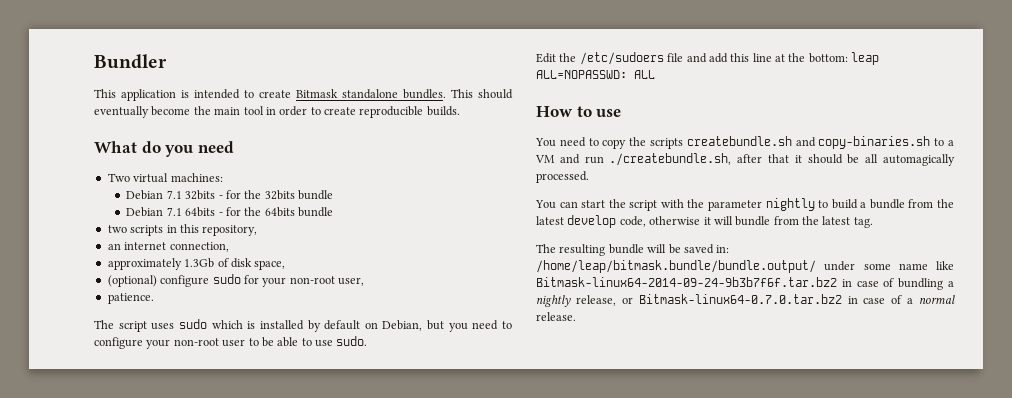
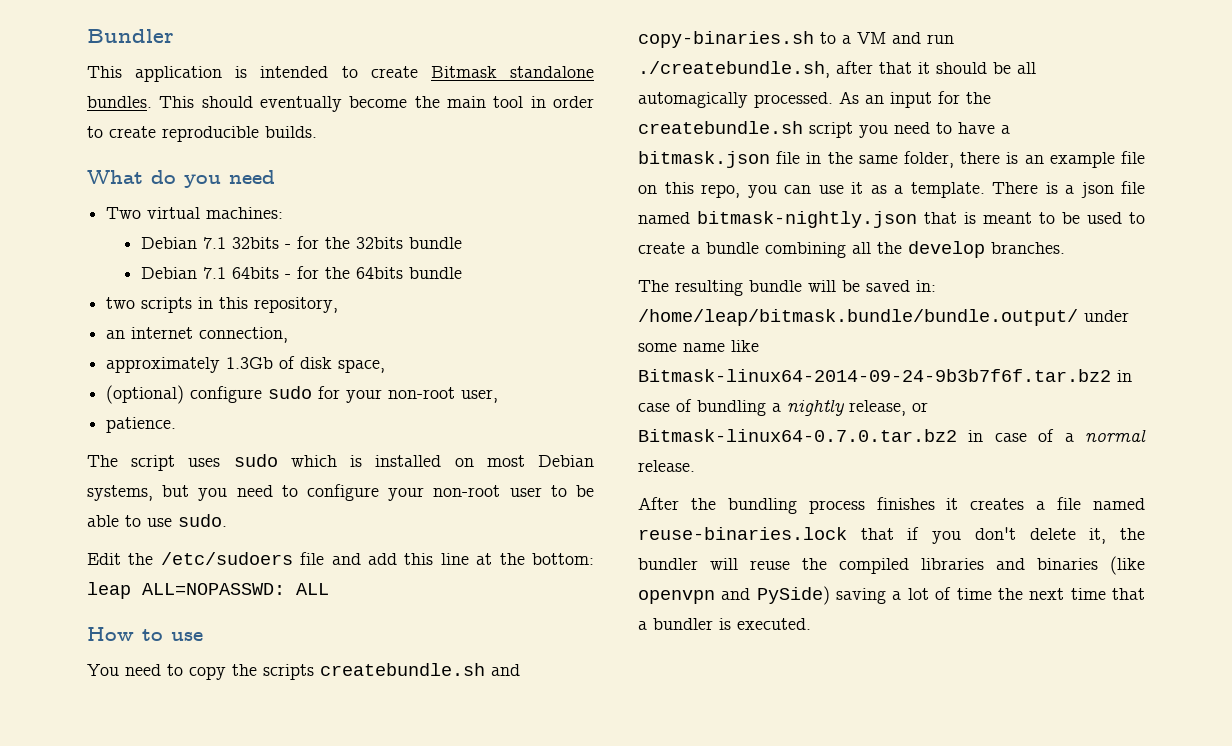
- The script uses sudo which is installed by default on Debian, but you need to configure your non-root user to be able to use sudo.
+ The script uses sudo which is installed on most Debian systems, but you need to configure your non-root user to be able to use sudo.
- You need to copy the scripts createbundle.sh and copy-binaries.sh to a VM and run ./createbundle.sh, after that it should be all automagically processed.
- You can start the script with the parameter nightly to build a bundle from the latest develop code, otherwise it will bundle from the latest tag.
+ You need to copy the scripts createbundle.sh and copy-binaries.sh to a VM and run ./createbundle.sh, after that it should be all automagically processed. As an input for the createbundle.sh script you need to have a bitmask.json file in the same folder, there is an example file on this repo, you can use it as a template. There is a json file named bitmask-nightly.json that is meant to be used to create a bundle combining all the develop branches.
+ After the bundling process finishes it creates a file named reuse-binaries.lock that if you don't delete it, the bundler will reuse the compiled libraries and binaries (like openvpn and PySide) saving a lot of time the next time that a bundler is executed.

